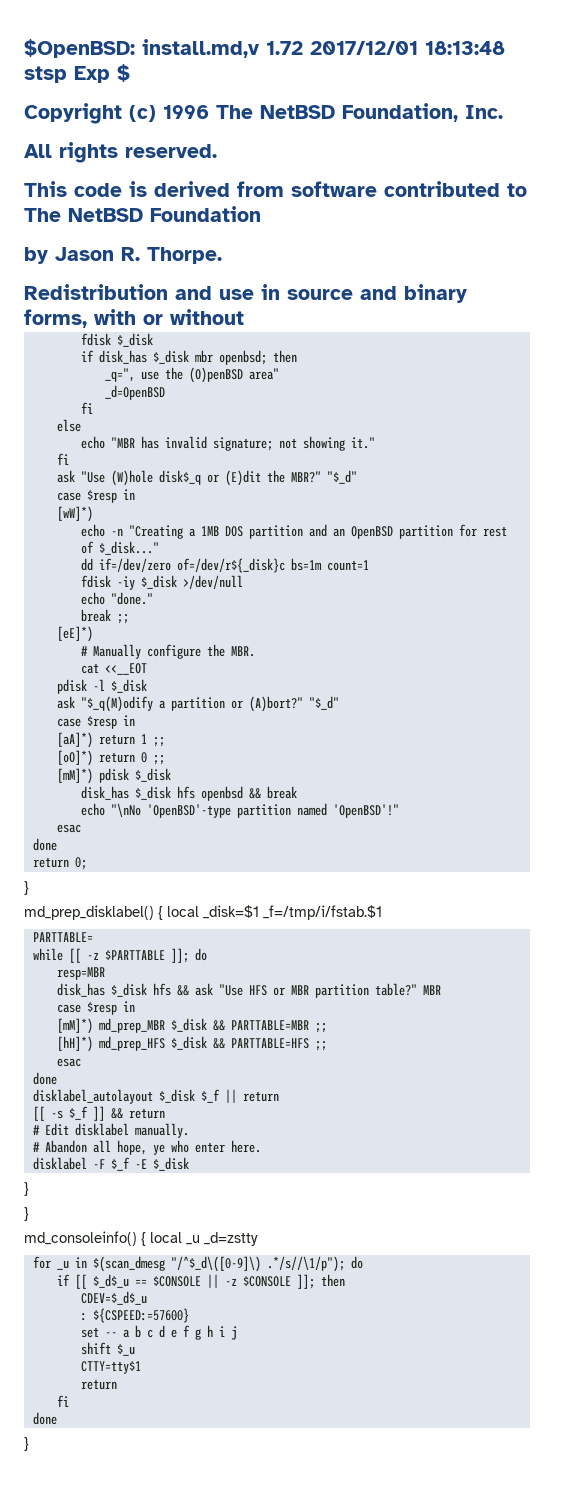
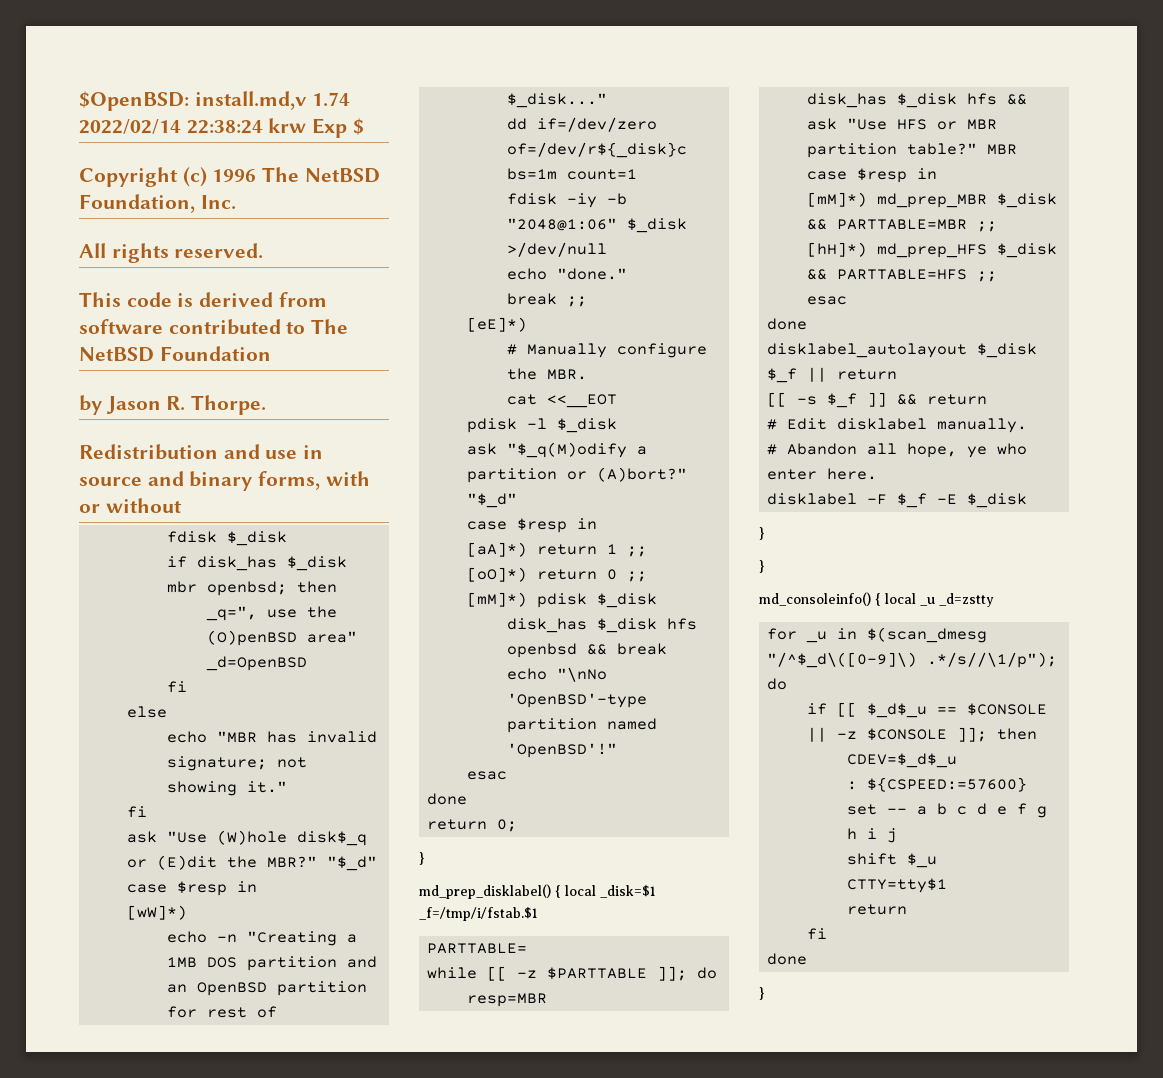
- $OpenBSD: install.md,v 1.72 2017/12/01 18:13:48 stsp Exp $
+ $OpenBSD: install.md,v 1.74 2022/02/14 22:38:24 krw Exp $
- fdisk -iy $_disk >/dev/null
+ fdisk -iy -b "2048@1:06" $_disk >/dev/null

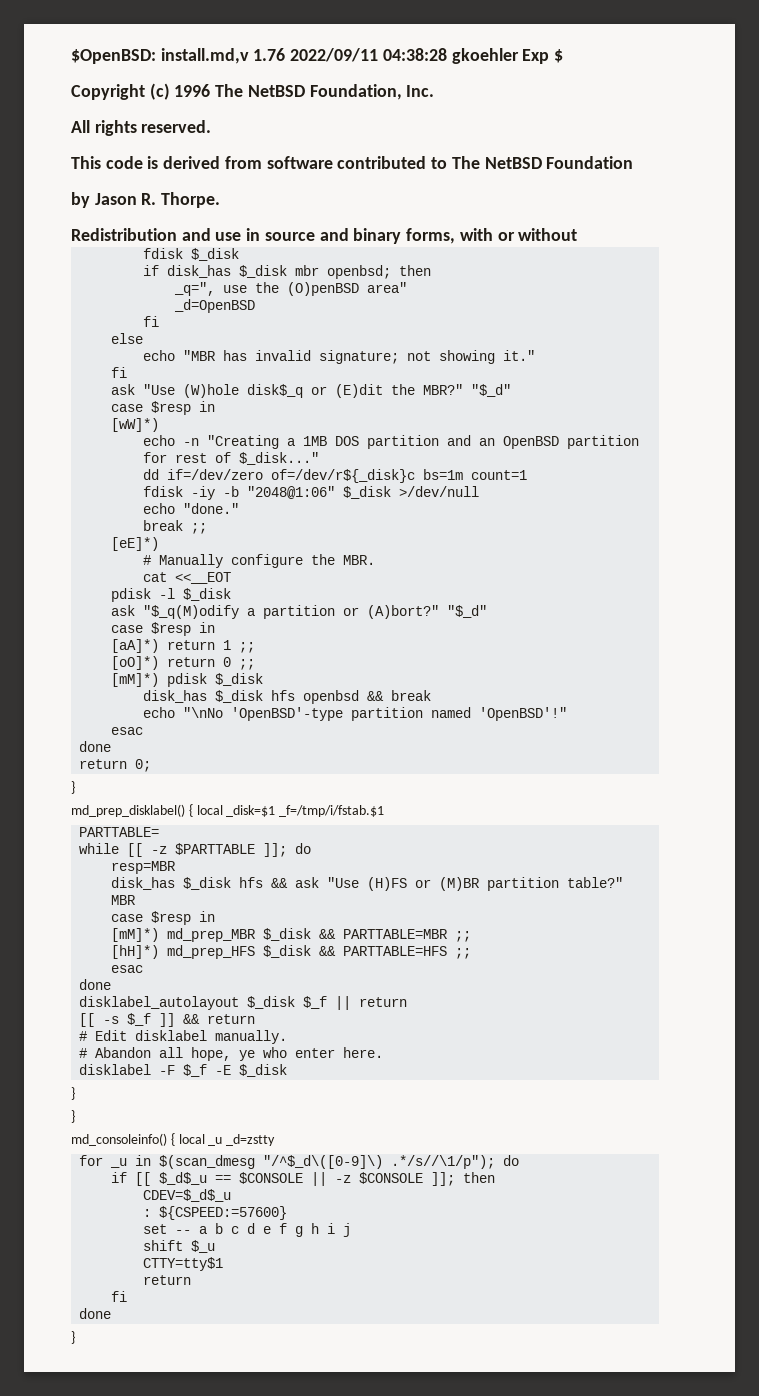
- $OpenBSD: install.md,v 1.74 2022/02/14 22:38:24 krw Exp $
+ $OpenBSD: install.md,v 1.76 2022/09/11 04:38:28 gkoehler Exp $
- disk_has $_disk hfs && ask "Use HFS or MBR partition table?"
+ disk_has $_disk hfs && ask "Use (H)FS or (M)BR partition table?"

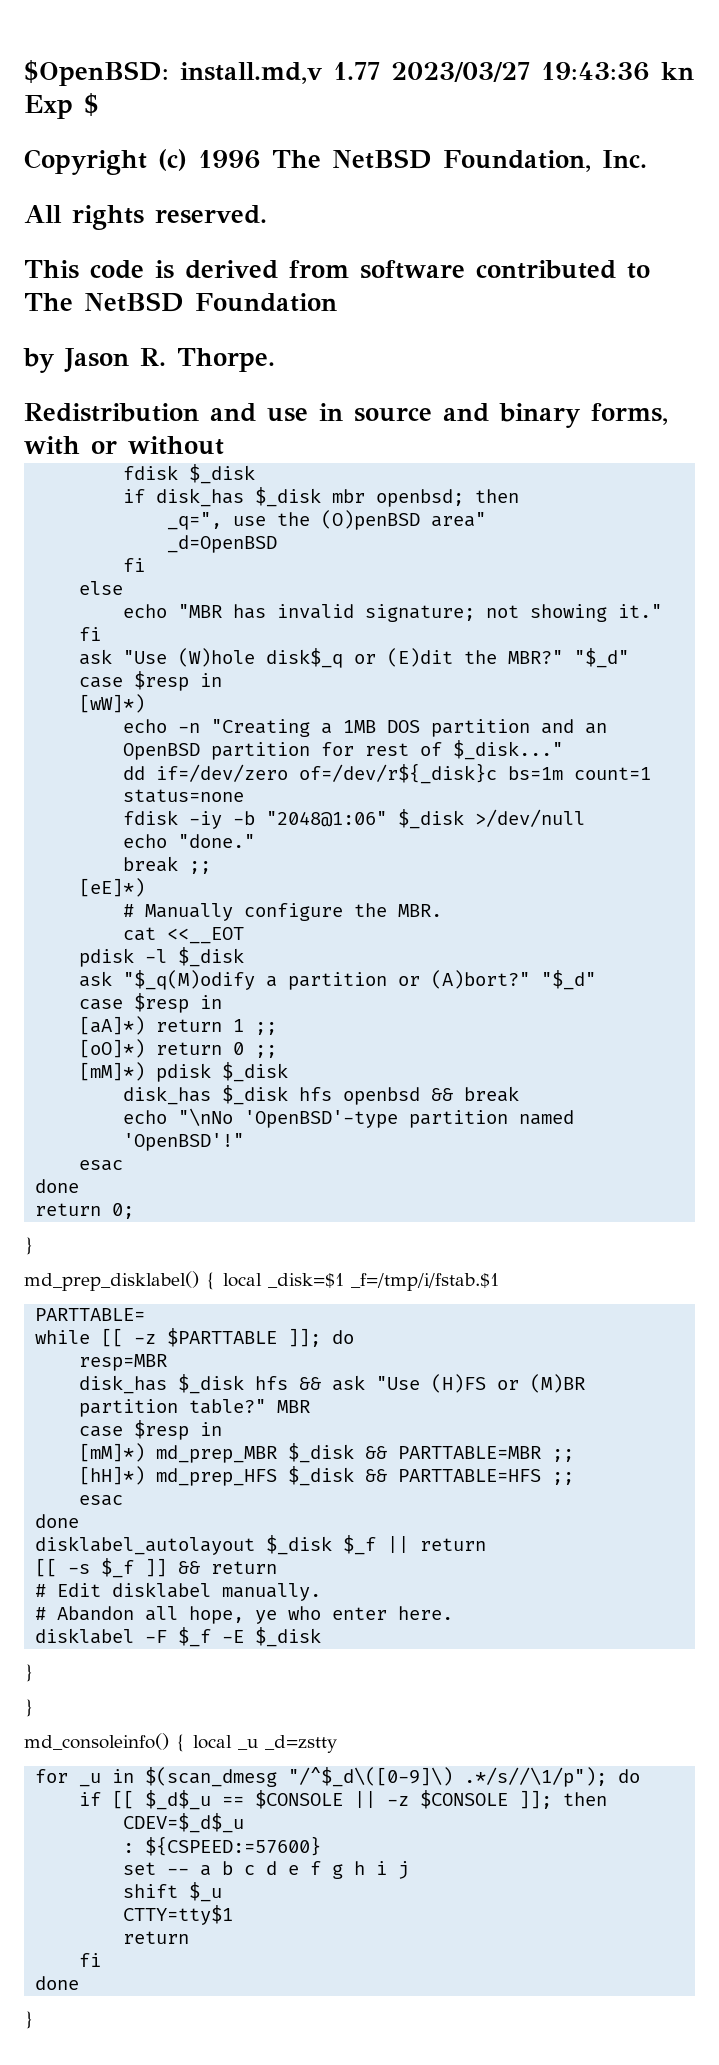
- $OpenBSD: install.md,v 1.76 2022/09/11 04:38:28 gkoehler Exp $
+ $OpenBSD: install.md,v 1.77 2023/03/27 19:43:36 kn Exp $
- dd if=/dev/zero of=/dev/r${_disk}c bs=1m count=1
+ dd if=/dev/zero of=/dev/r${_disk}c bs=1m count=1 status=none

